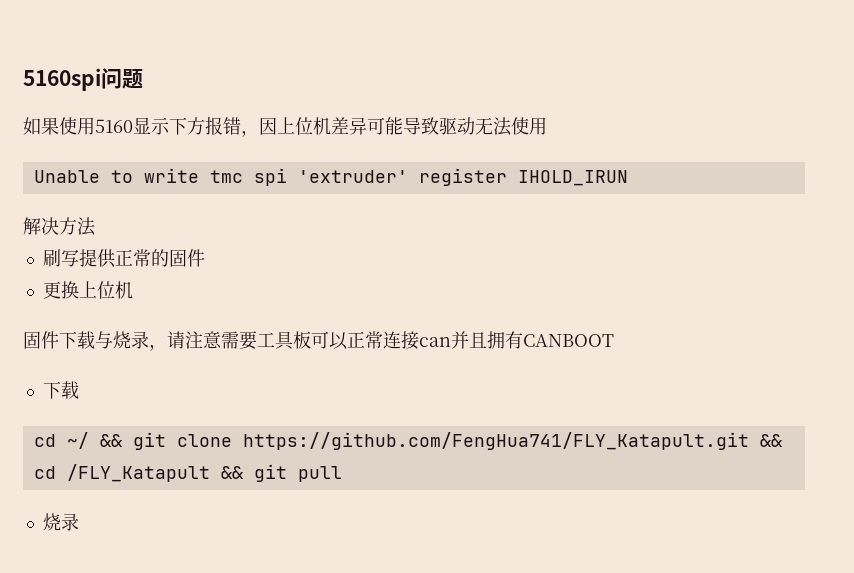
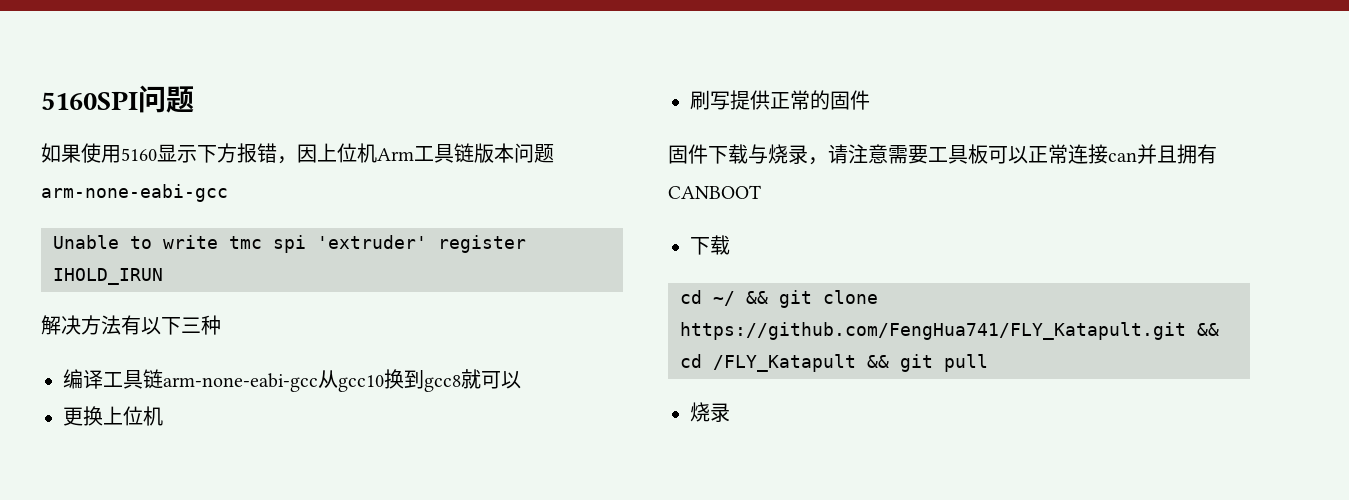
- 5160spi问题
+ 5160SPI问题
- 如果使用5160显示下方报错，因上位机差异可能导致驱动无法使用
+ 如果使用5160显示下方报错，因上位机Arm工具链版本问题arm-none-eabi-gcc
- 解决方法
+ 解决方法有以下三种
+ 编译工具链arm-none-eabi-gcc从gcc10换到gcc8就可以
+ 更换上位机
- 更换上位机

